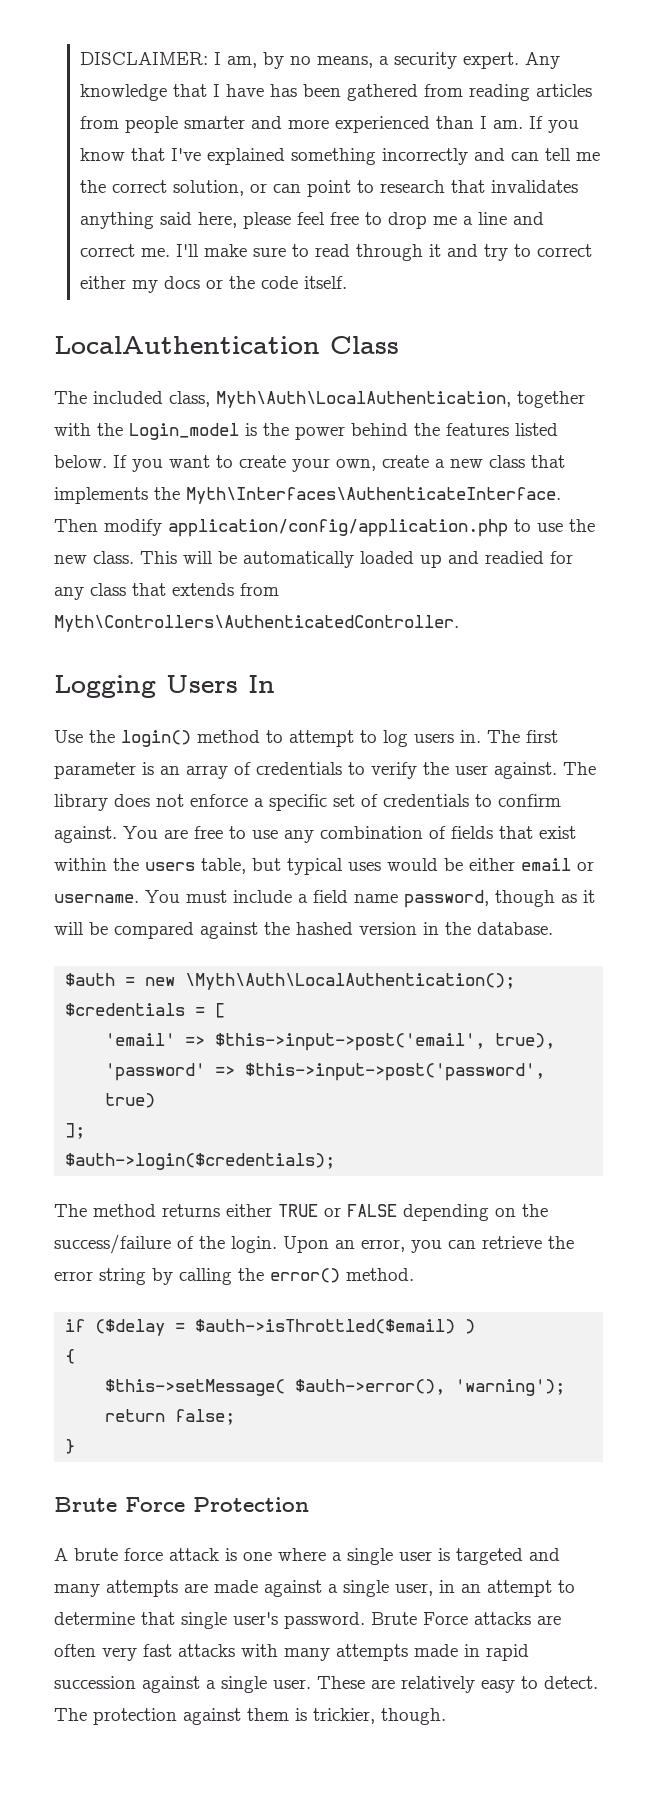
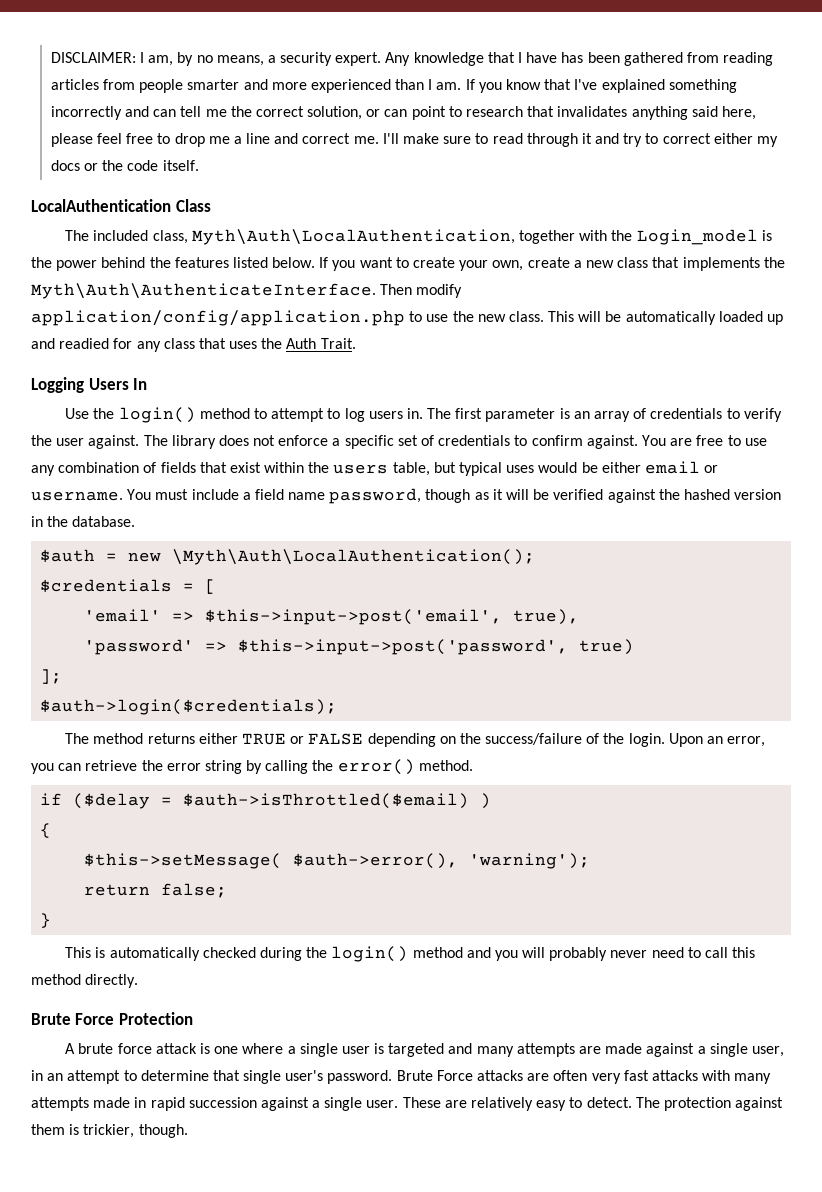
- If you want to create your own, create a new class that implements the Myth\Interfaces\AuthenticateInterface.
+ If you want to create your own, create a new class that implements the Myth\Auth\AuthenticateInterface.
- This will be automatically loaded up and readied for any class that extends from Myth\Controllers\AuthenticatedController.
+ This will be automatically loaded up and readied for any class that uses the Auth Trait.
- You must include a field name password, though as it will be compared against the hashed version in the database.
+ You must include a field name password, though as it will be verified against the hashed version in the database.
+ This is automatically checked during the login() method and you will probably never need to call this method directly.

